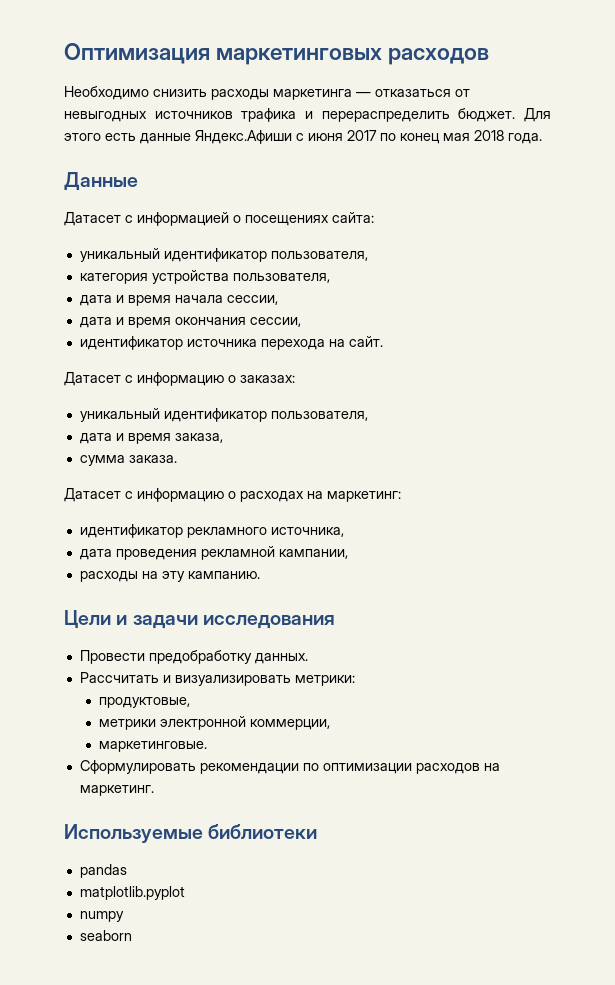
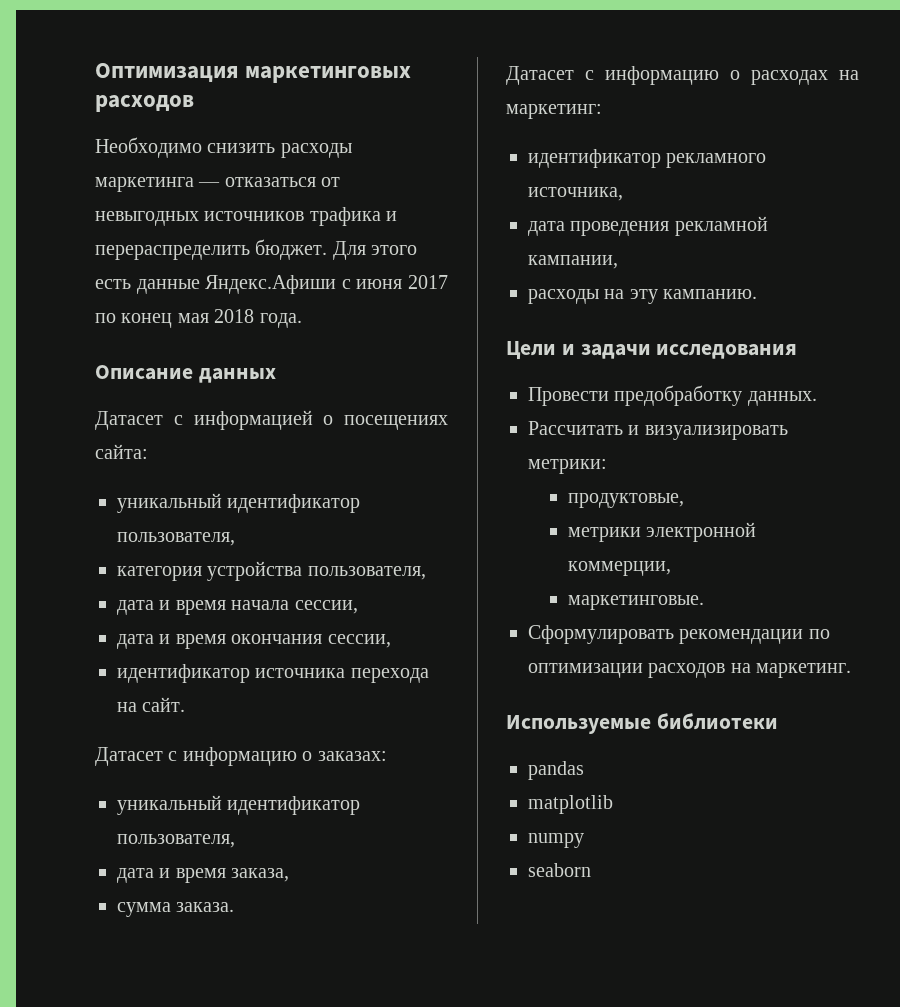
- Данные
+ Описание данных
- matplotlib.pyplot
+ matplotlib

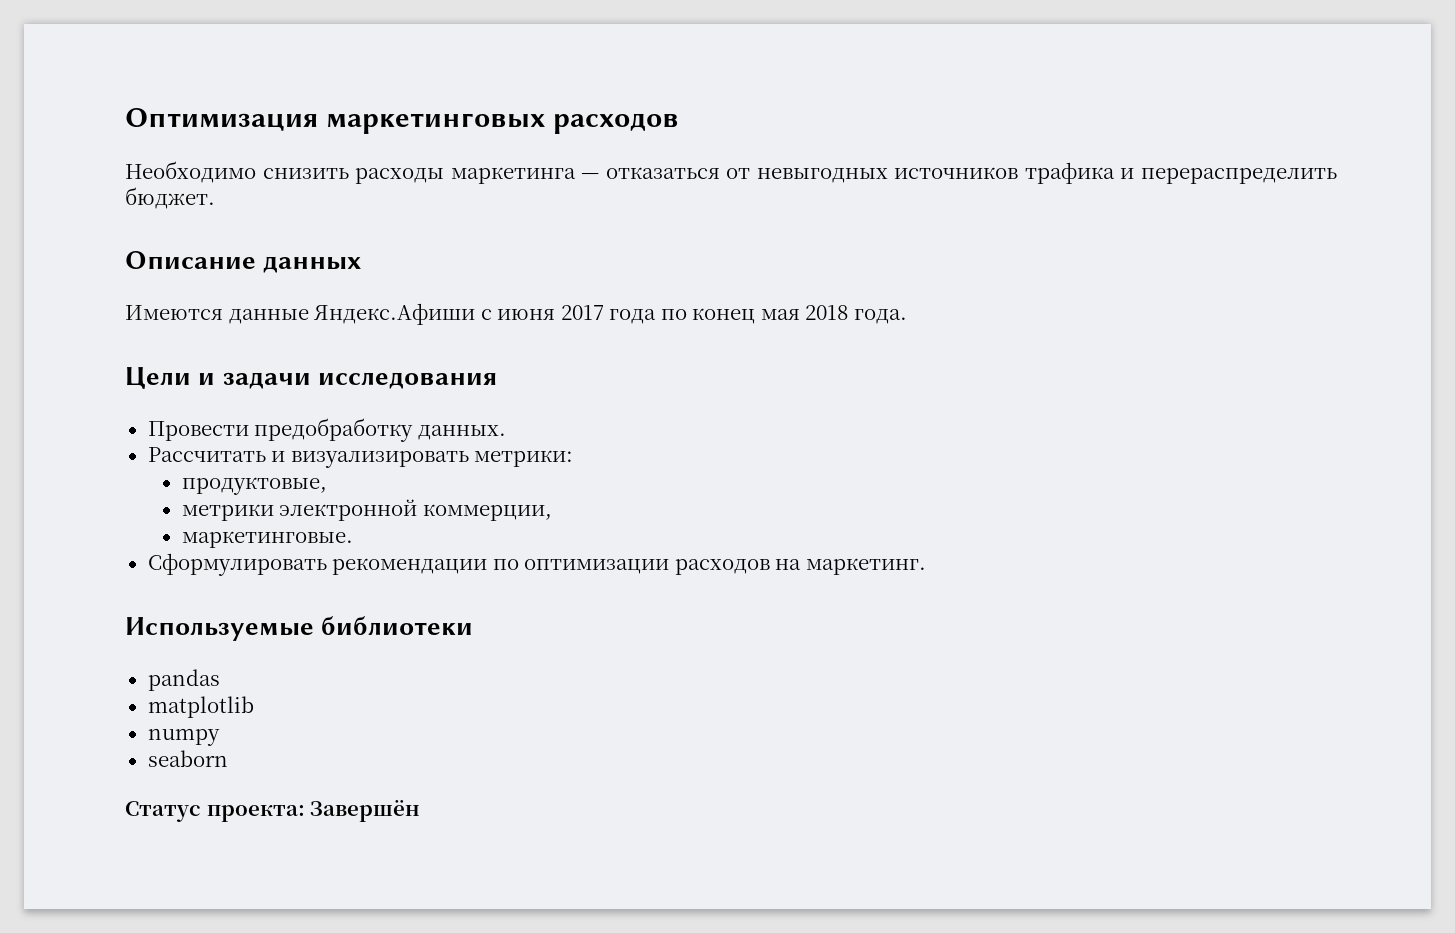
- Необходимо снизить расходы маркетинга — отказаться от невыгодных источников трафика и перераспределить бюджет. Для этого есть данные Яндекс.Афиши с июня 2017 по конец мая 2018 года.
+ Необходимо снизить расходы маркетинга — отказаться от невыгодных источников трафика и перераспределить бюджет.
+ Описание данных
+ Имеются данные Яндекс.Афиши с июня 2017 года по конец мая 2018 года.
- Описание данных
- Датасет с информацией о посещениях сайта:
- уникальный идентификатор пользователя,
- категория устройства пользователя,
- дата и время начала сессии,
- дата и время окончания сессии,
- идентификатор источника перехода на сайт.
- Датасет с информацию о заказах:
- уникальный идентификатор пользователя,
- дата и время заказа,
- сумма заказа.
- Датасет с информацию о расходах на маркетинг:
- идентификатор рекламного источника,
- дата проведения рекламной кампании,
- расходы на эту кампанию.
+ Статус проекта: Завершён

